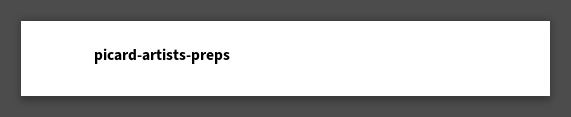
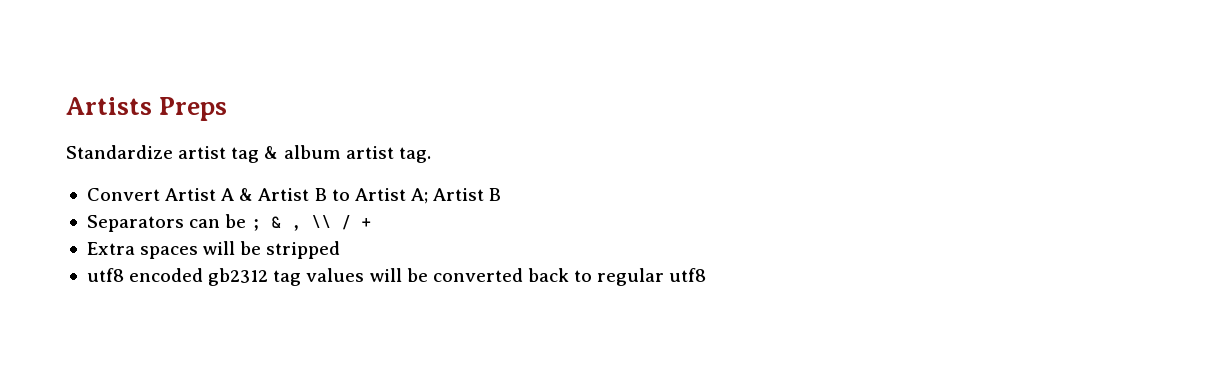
- picard-artists-preps
+ Artists Preps
+ Standardize artist tag & album artist tag.
+ Convert Artist A & Artist B to Artist A; Artist B
+ Separators can be ; & , \\ / +
+ Extra spaces will be stripped
+ utf8 encoded gb2312 tag values will be converted back to regular utf8

